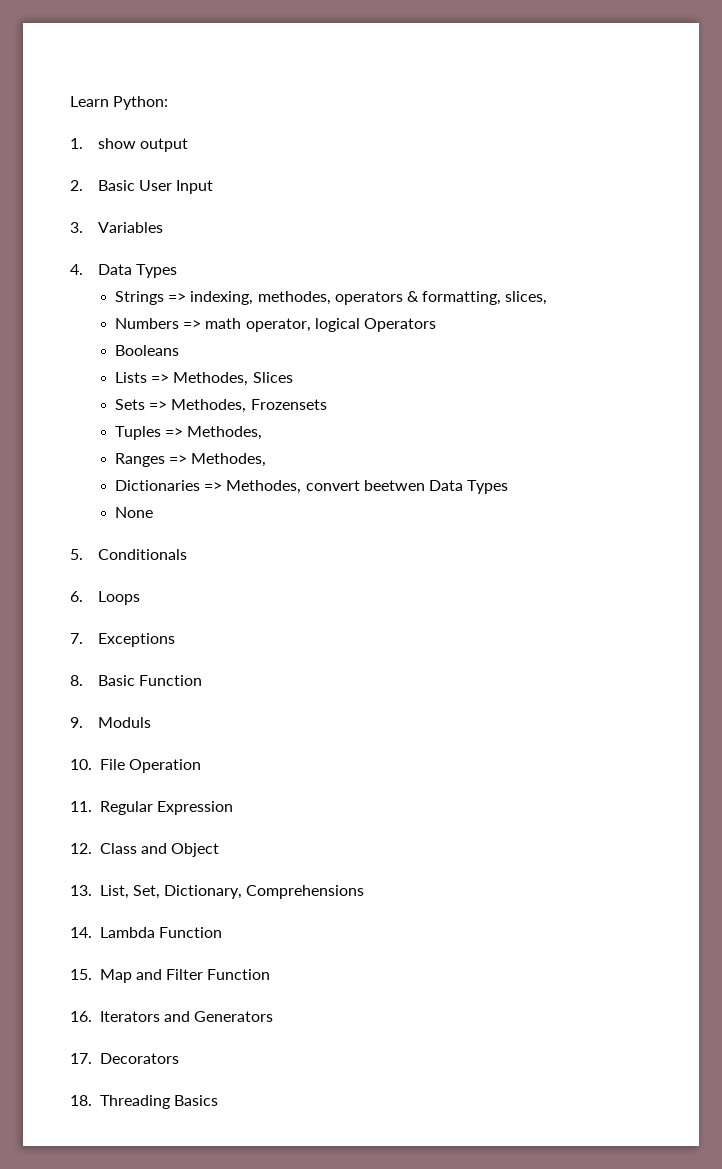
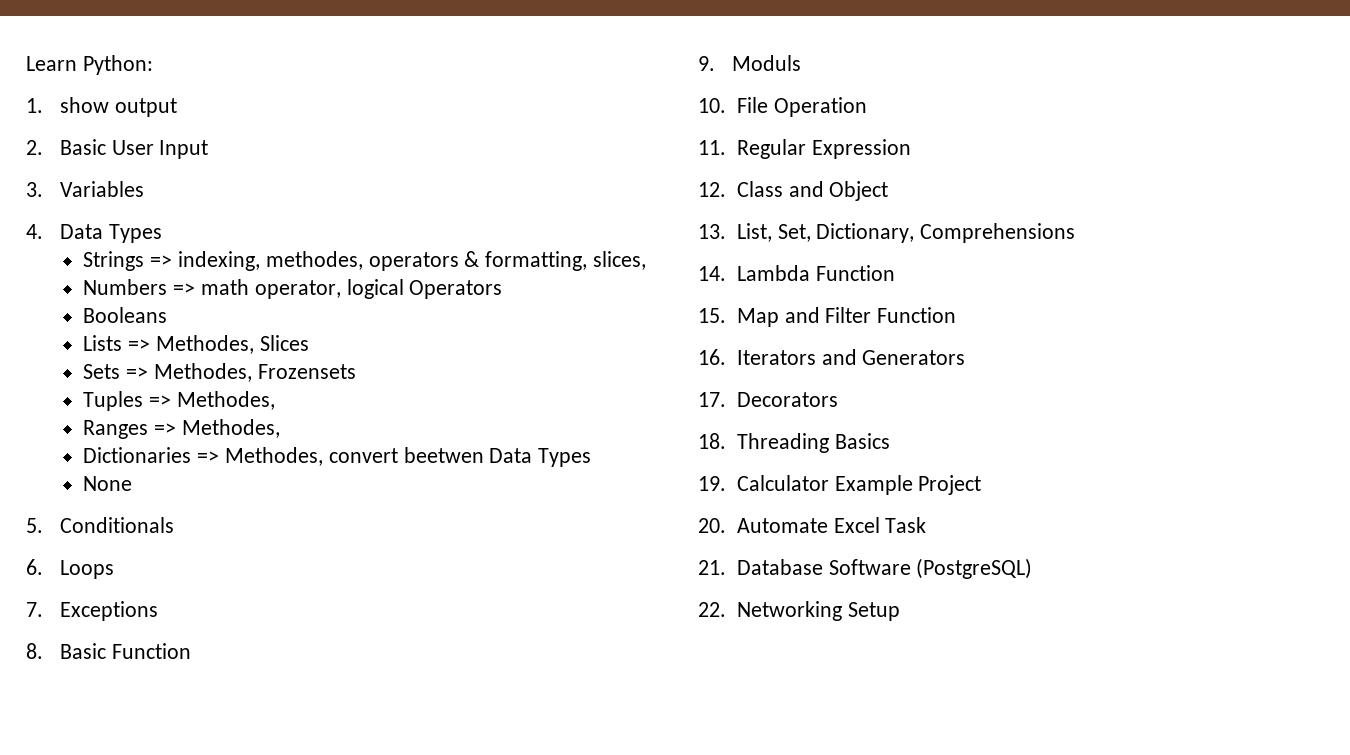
+ 19. Calculator Example Project
+ 20. Automate Excel Task
+ 21. Database Software (PostgreSQL)
+ 22. Networking Setup

